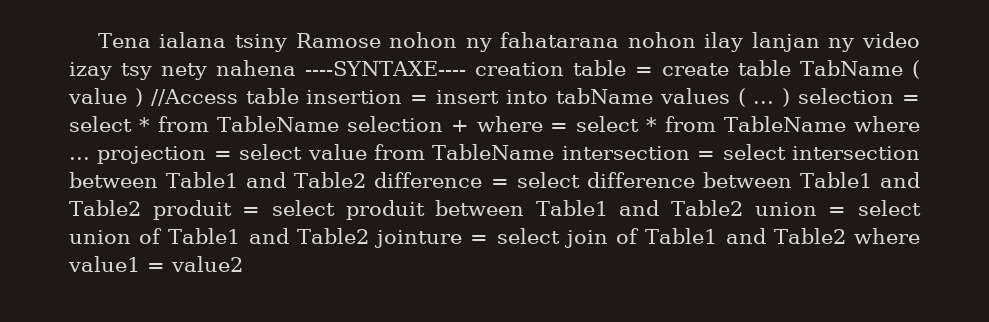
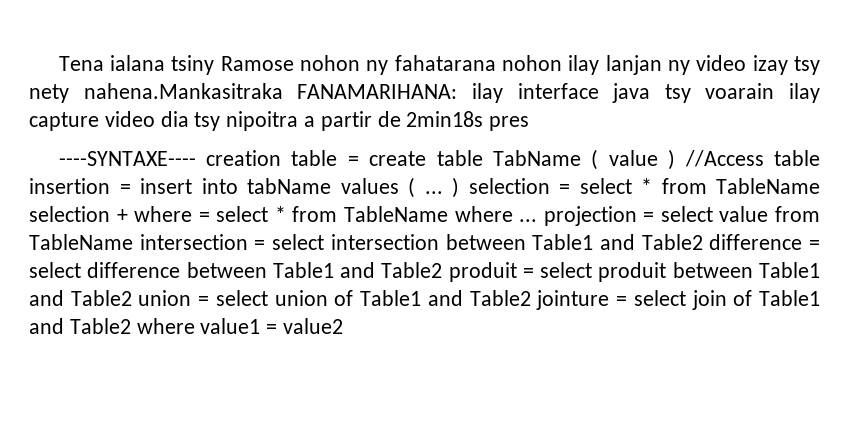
- Tena ialana tsiny Ramose nohon ny fahatarana nohon ilay lanjan ny video izay tsy nety nahena ----SYNTAXE---- creation table = create table TabName ( value ) //Access table insertion = insert into tabName values ( ... ) selection = select * from TableName selection + where = select * from TableName where ... projection = select value from TableName intersection = select intersection between Table1 and Table2 difference = select difference between Table1 and Table2 produit = select produit between Table1 and Table2 union = select union of Table1 and Table2 jointure = select join of Table1 and Table2 where value1 = value2
+ Tena ialana tsiny Ramose nohon ny fahatarana nohon ilay lanjan ny video izay tsy nety nahena.Mankasitraka FANAMARIHANA: ilay interface java tsy voarain ilay capture video dia tsy nipoitra a partir de 2min18s pres
+ ----SYNTAXE---- creation table = create table TabName ( value ) //Access table insertion = insert into tabName values ( ... ) selection = select * from TableName selection + where = select * from TableName where ... projection = select value from TableName intersection = select intersection between Table1 and Table2 difference = select difference between Table1 and Table2 produit = select produit between Table1 and Table2 union = select union of Table1 and Table2 jointure = select join of Table1 and Table2 where value1 = value2

